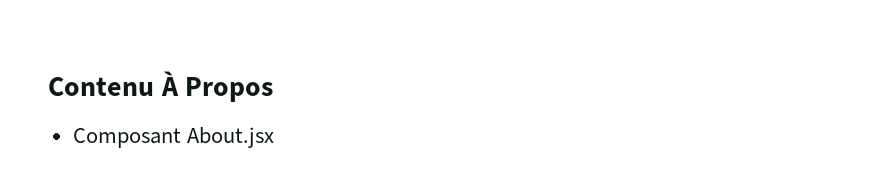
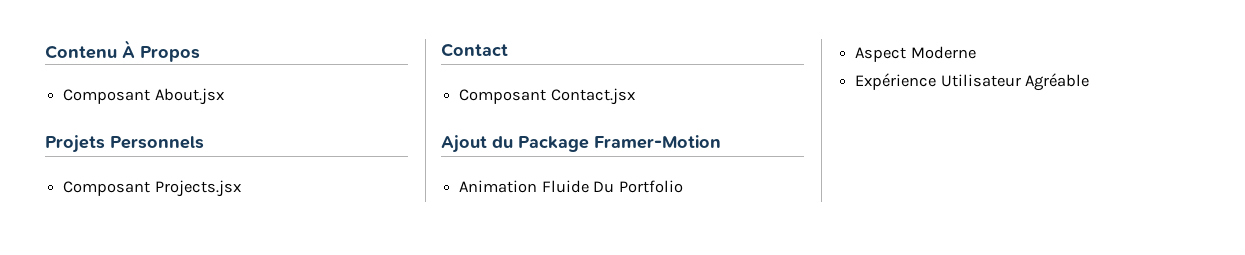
+ Projets Personnels
+ Composant Projects.jsx
+ Contact
+ Composant Contact.jsx
+ Ajout du Package Framer-Motion
+ Animation Fluide Du Portfolio
+ Aspect Moderne
+ Expérience Utilisateur Agréable

